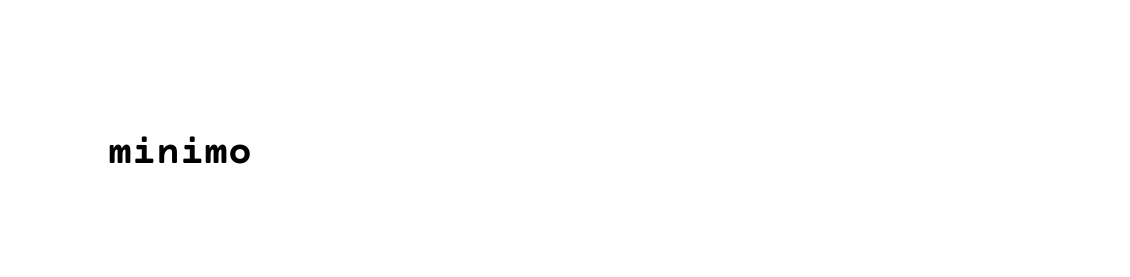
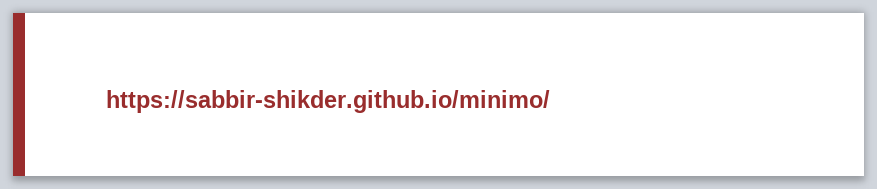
- minimo
+ https://sabbir-shikder.github.io/minimo/

